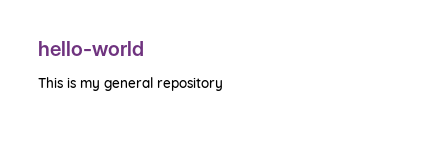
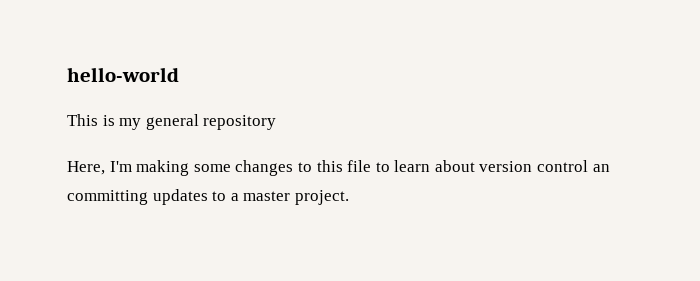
+ Here, I'm making some changes to this file to learn about version control an committing updates to a master project.

